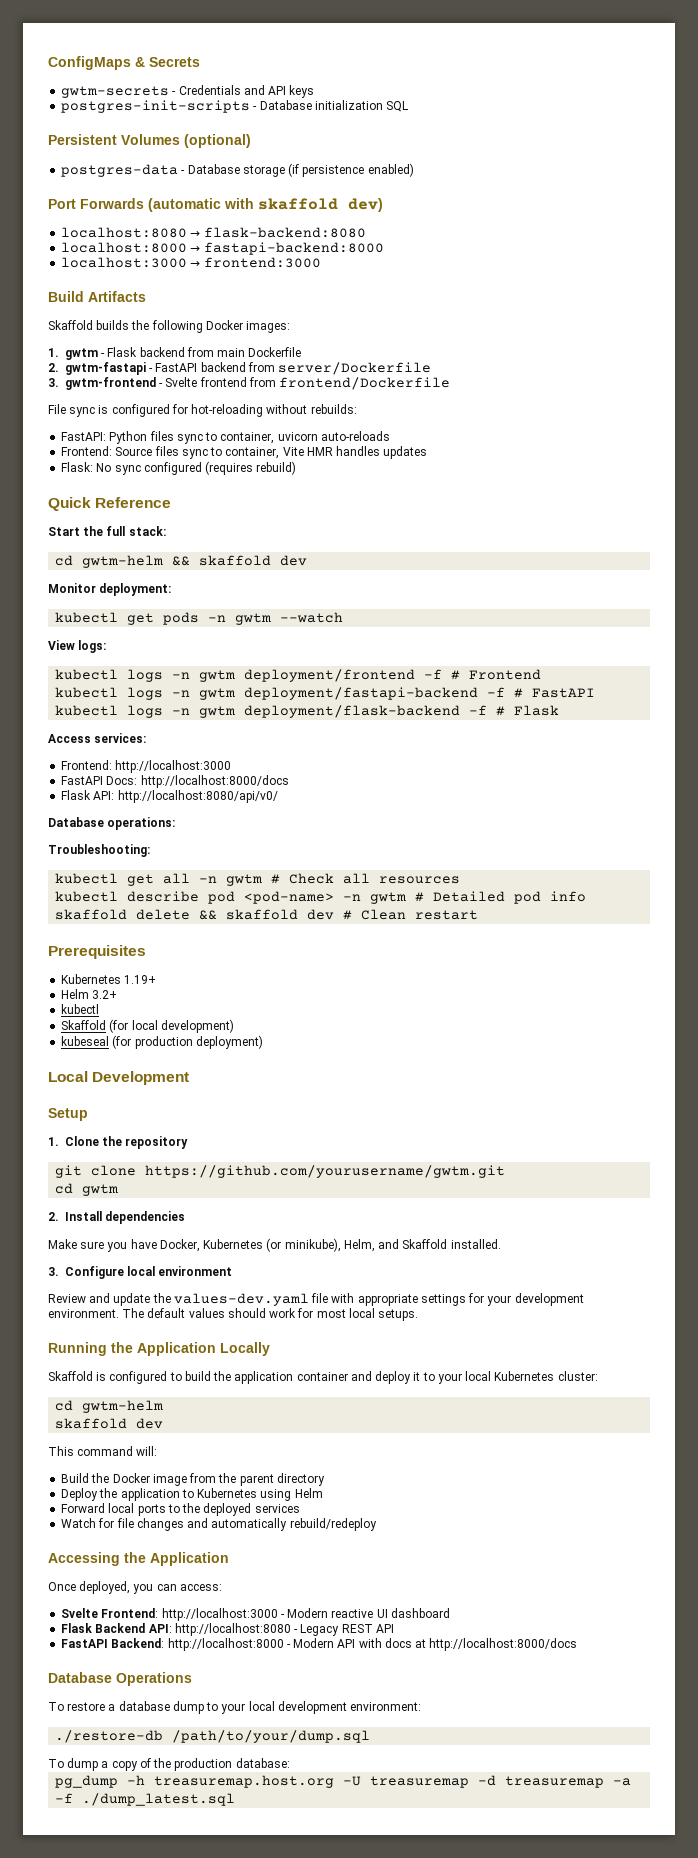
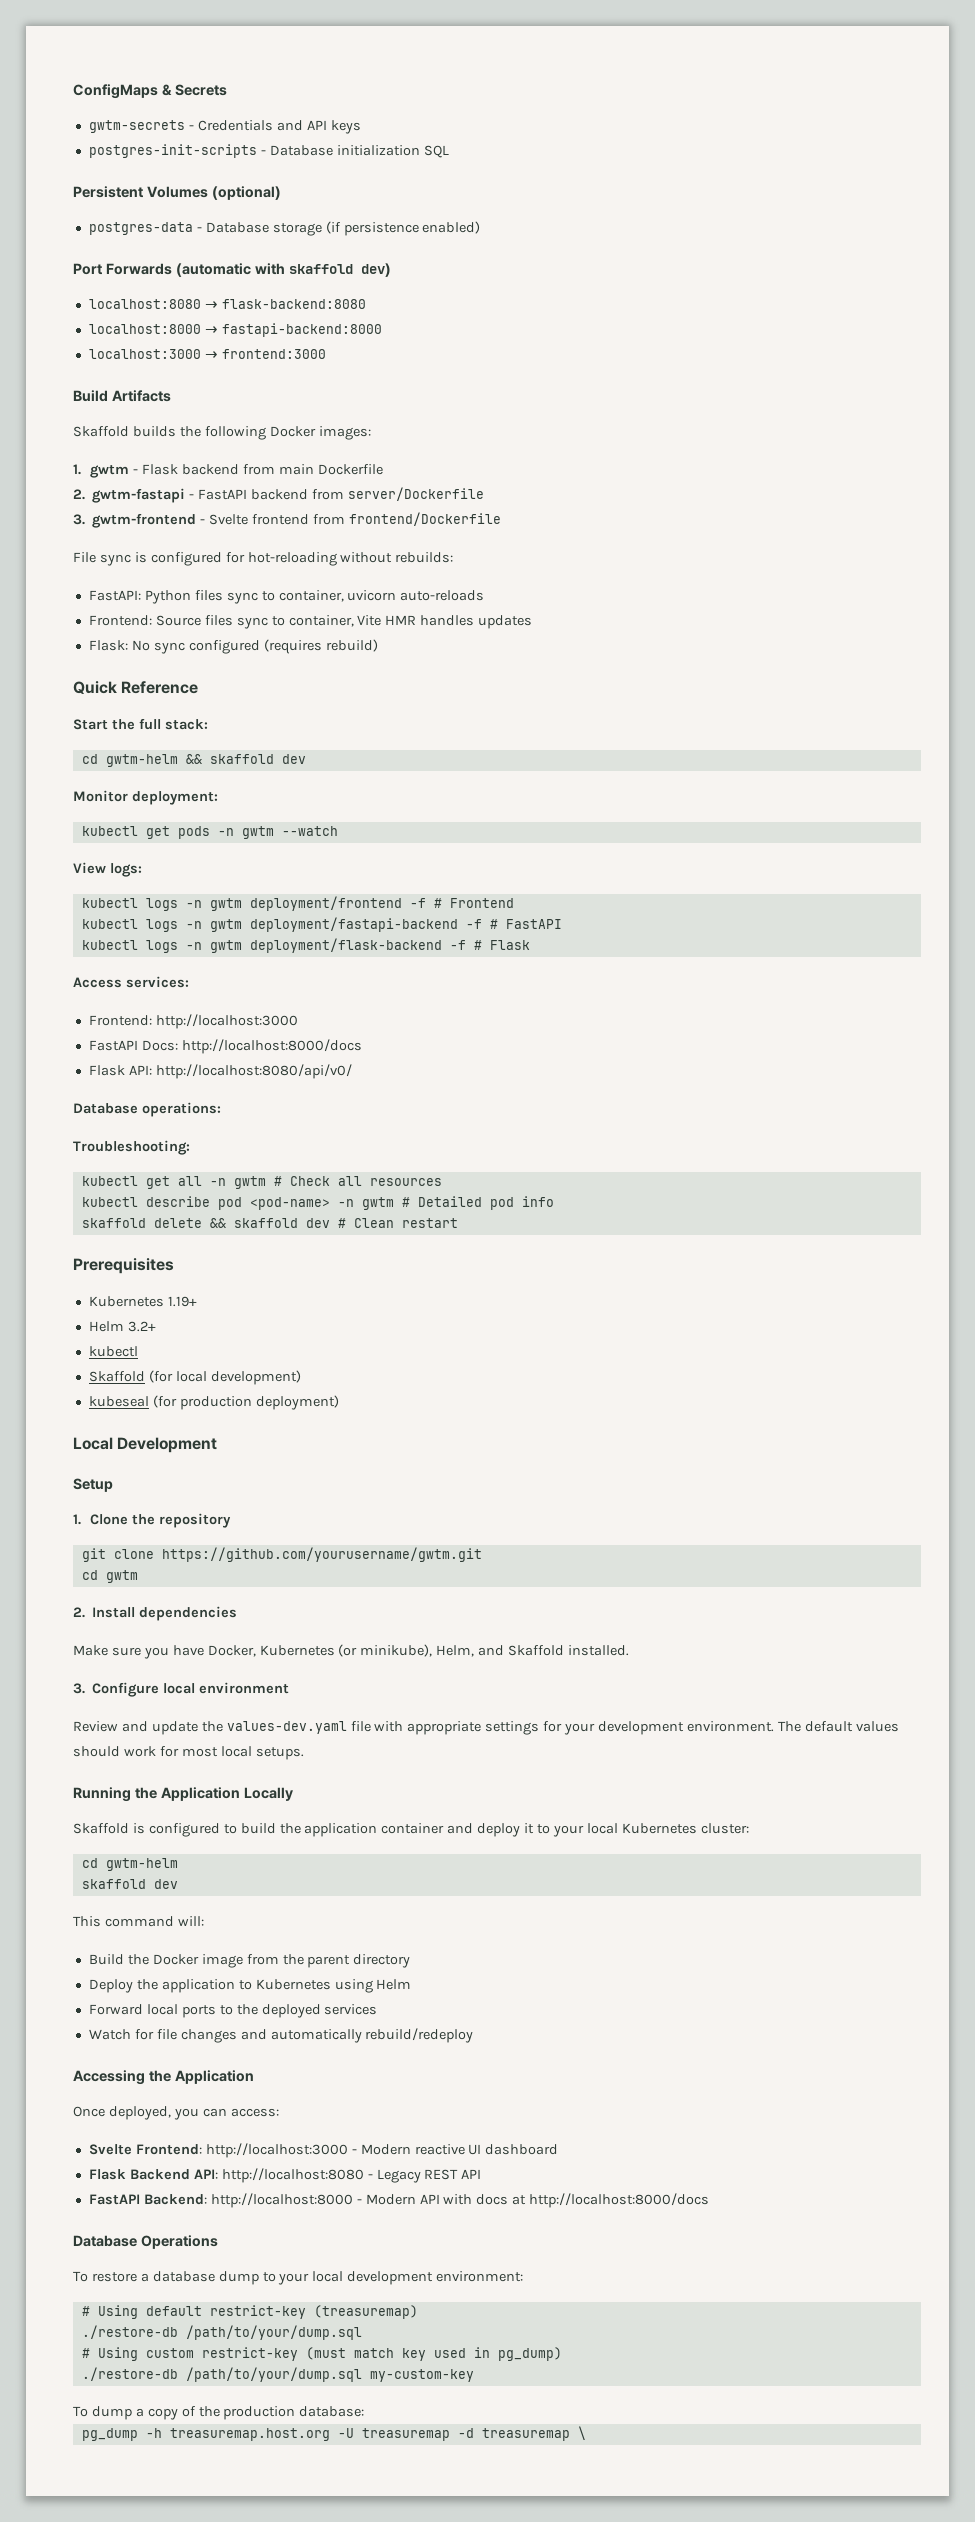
+ # Using default restrict-key (treasuremap)
  ./restore-db /path/to/your/dump.sql
+ # Using custom restrict-key (must match key used in pg_dump)
+ ./restore-db /path/to/your/dump.sql my-custom-key
- pg_dump -h treasuremap.host.org -U treasuremap -d treasuremap -a -f ./dump_latest.sql
+ pg_dump -h treasuremap.host.org -U treasuremap -d treasuremap \

